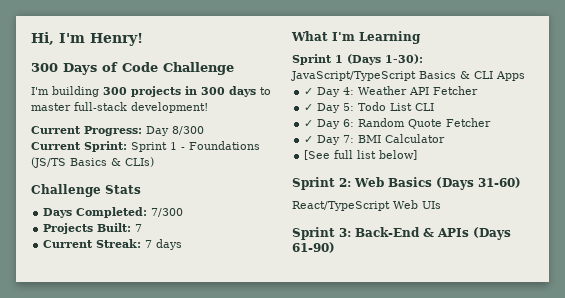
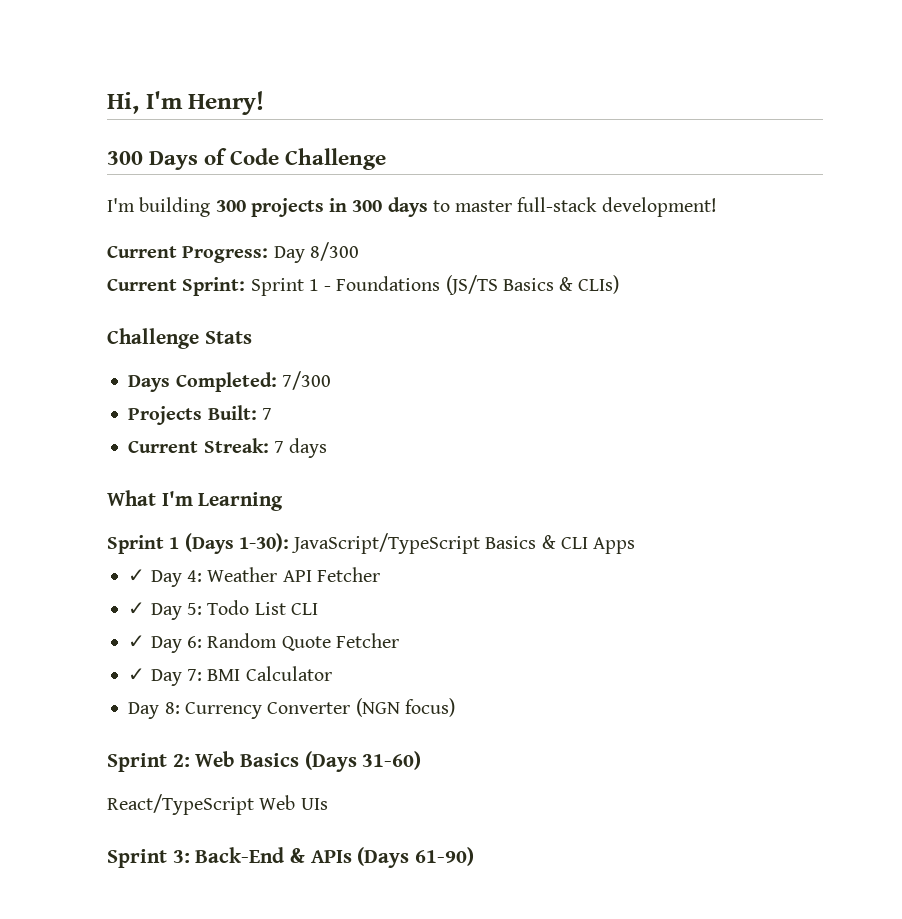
- [See full list below]
+ Day 8: Currency Converter (NGN focus)

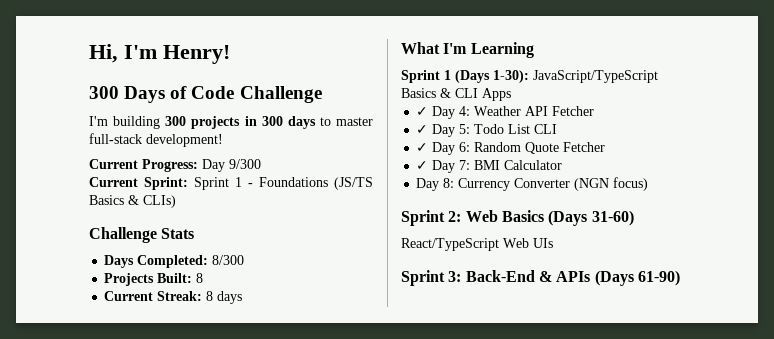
- Current Progress: Day 8/300
+ Current Progress: Day 9/300
- Days Completed: 7/300
+ Days Completed: 8/300
- Projects Built: 7
+ Projects Built: 8
- Current Streak: 7 days
+ Current Streak: 8 days

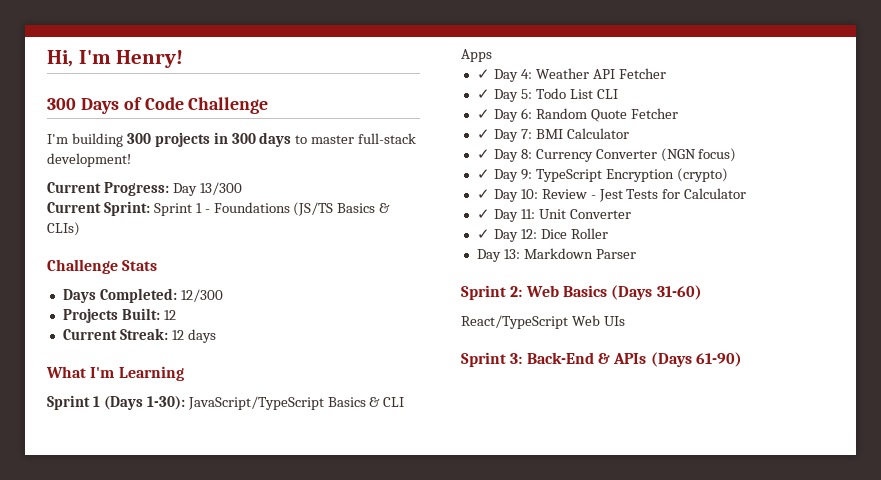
- Current Progress: Day 9/300
+ Current Progress: Day 13/300
- Days Completed: 8/300
+ Days Completed: 12/300
- Projects Built: 8
+ Projects Built: 12
- Current Streak: 8 days
+ Current Streak: 12 days
- Day 8: Currency Converter (NGN focus)
+ ✓ Day 8: Currency Converter (NGN focus)
+ ✓ Day 9: TypeScript Encryption (crypto)
+ ✓ Day 10: Review - Jest Tests for Calculator
+ ✓ Day 11: Unit Converter
+ ✓ Day 12: Dice Roller
+ Day 13: Markdown Parser

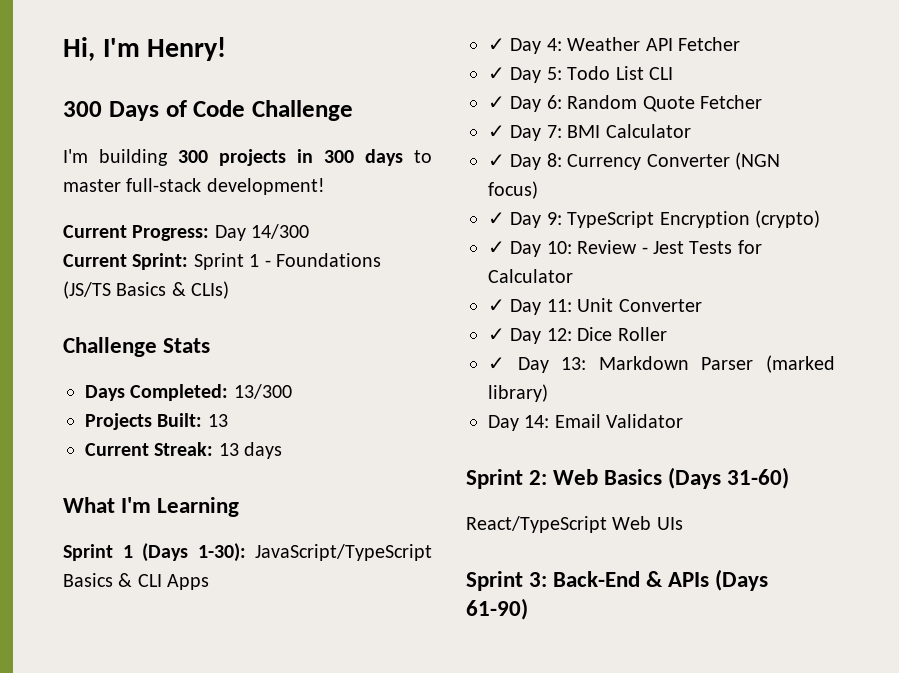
- Current Progress: Day 13/300
+ Current Progress: Day 14/300
- Days Completed: 12/300
+ Days Completed: 13/300
- Projects Built: 12
+ Projects Built: 13
- Current Streak: 12 days
+ Current Streak: 13 days
- Day 13: Markdown Parser
+ ✓ Day 13: Markdown Parser (marked library)
+ Day 14: Email Validator

